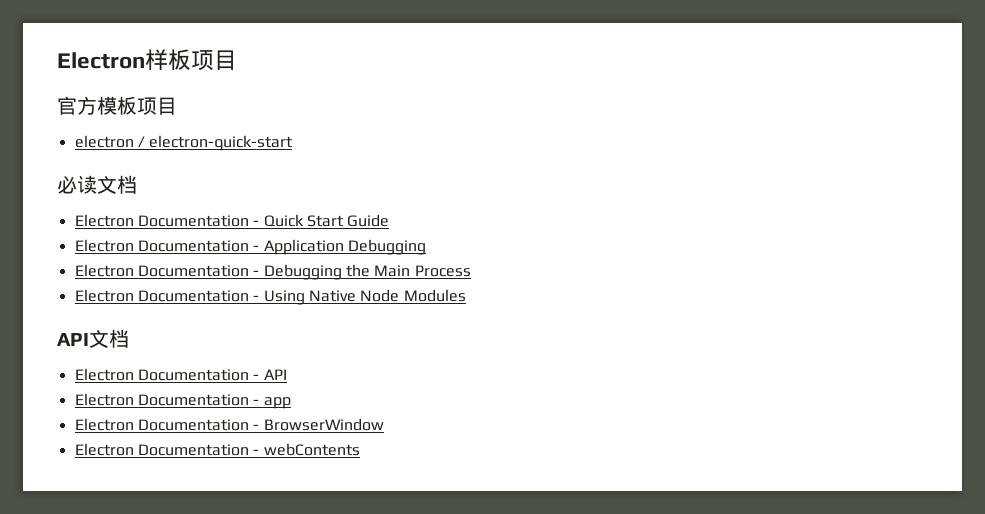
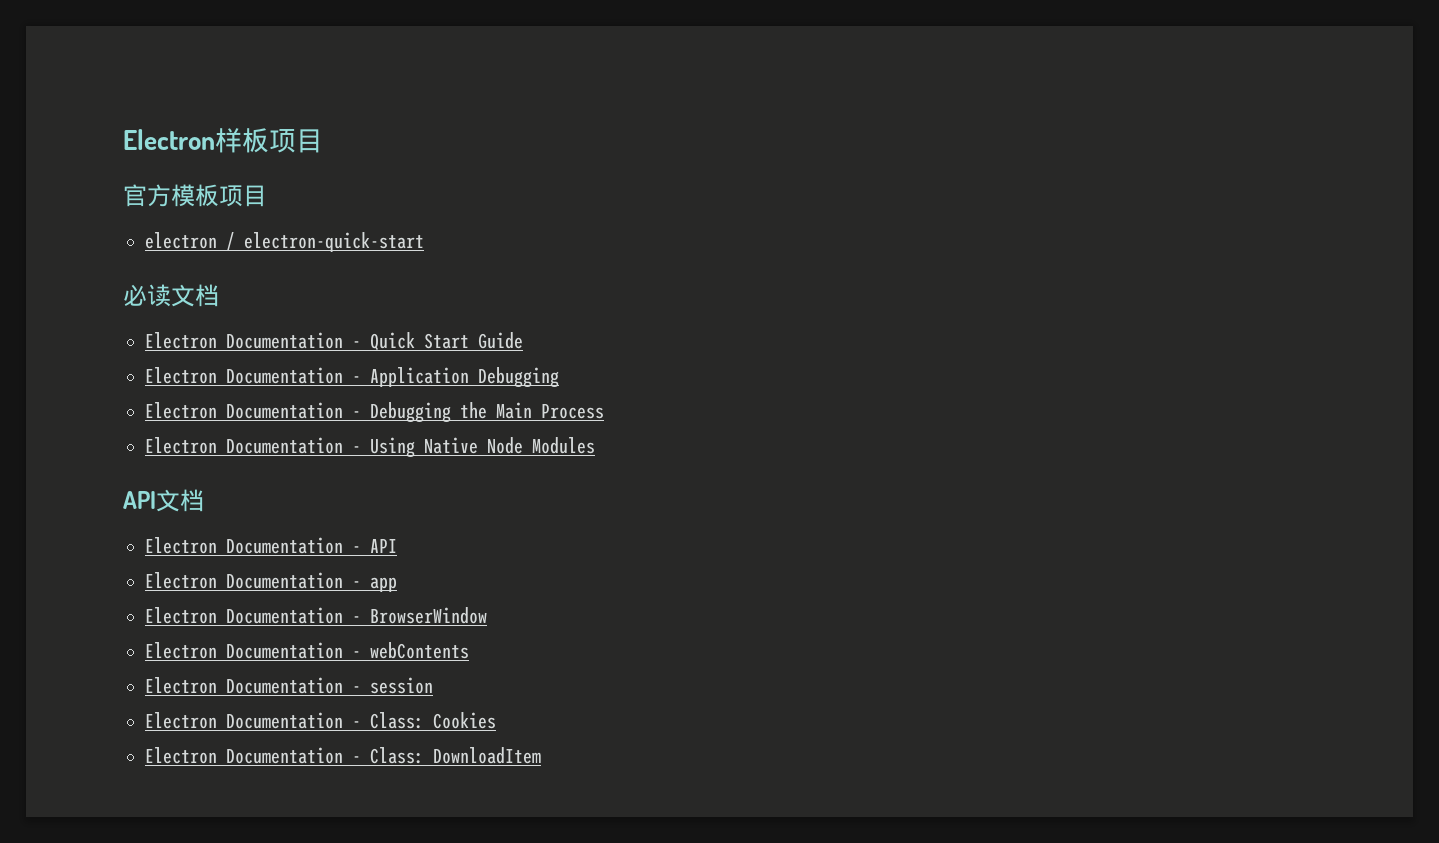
+ Electron Documentation - session
+ Electron Documentation - Class: Cookies
+ Electron Documentation - Class: DownloadItem

